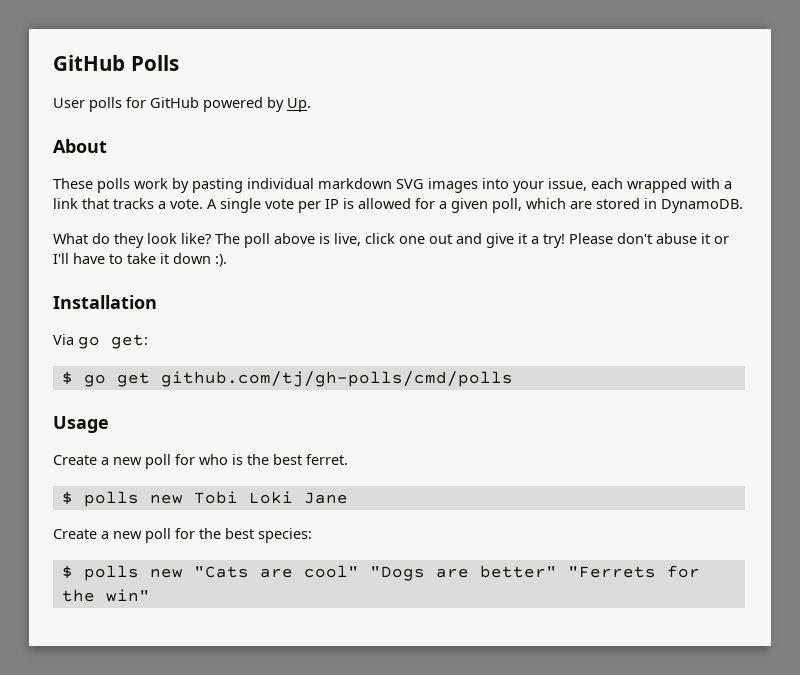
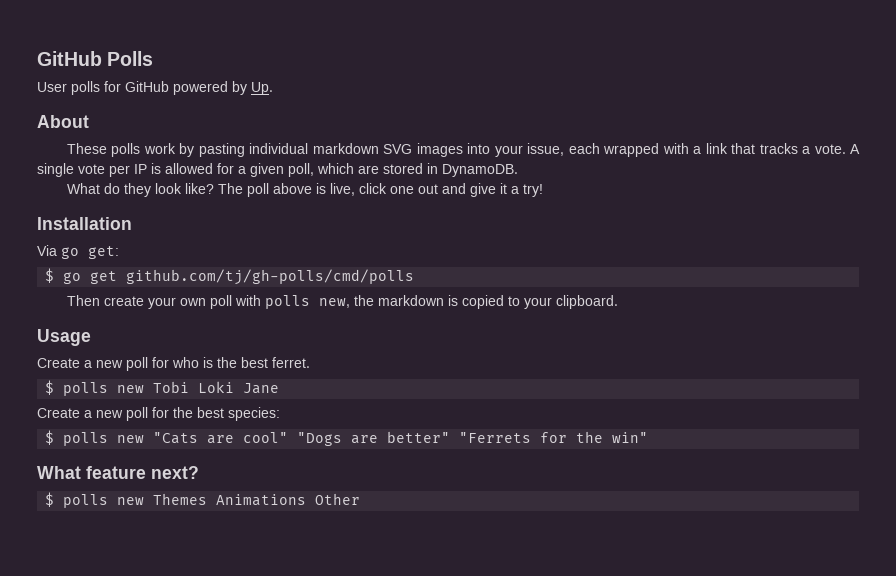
- Please don't abuse it or I'll have to take it down :).
+ Then create your own poll with polls new, the markdown is copied to your clipboard.
+ What feature next?
+ $ polls new Themes Animations Other

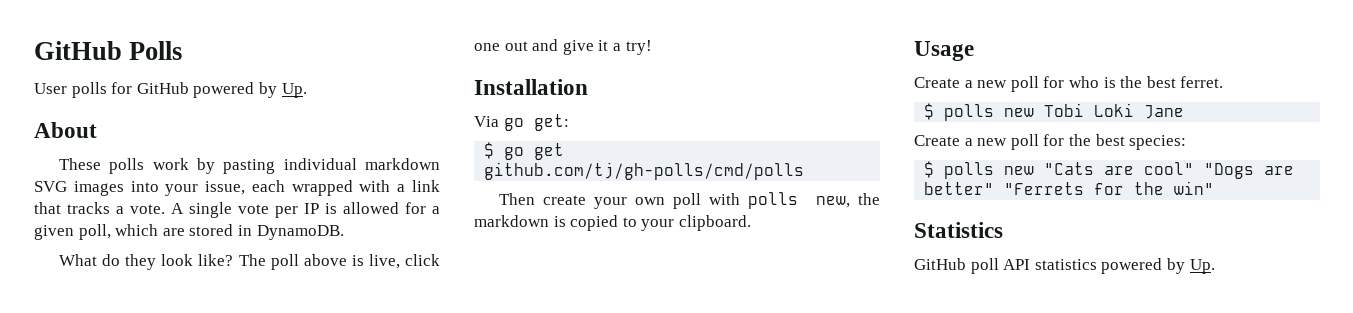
- What feature next?
- $ polls new Themes Animations Other
+ Statistics
+ GitHub poll API statistics powered by Up.

